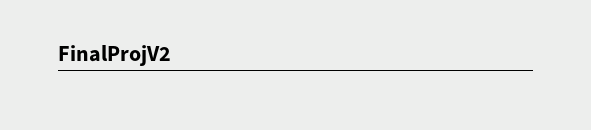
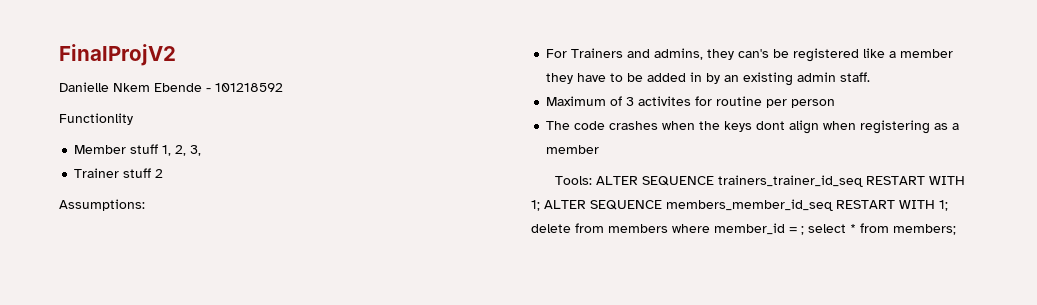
+ Danielle Nkem Ebende - 101218592
+ Functionlity
+ Member stuff 1, 2, 3,
+ Trainer stuff 2
+ Assumptions:
+ For Trainers and admins, they can's be registered like a member they have to be added in by an existing admin staff.
+ Maximum of 3 activites for routine per person
+ The code crashes when the keys dont align when registering as a member
+ Tools: ALTER SEQUENCE trainers_trainer_id_seq RESTART WITH 1; ALTER SEQUENCE members_member_id_seq RESTART WITH 1; delete from members where member_id = ; select * from members;

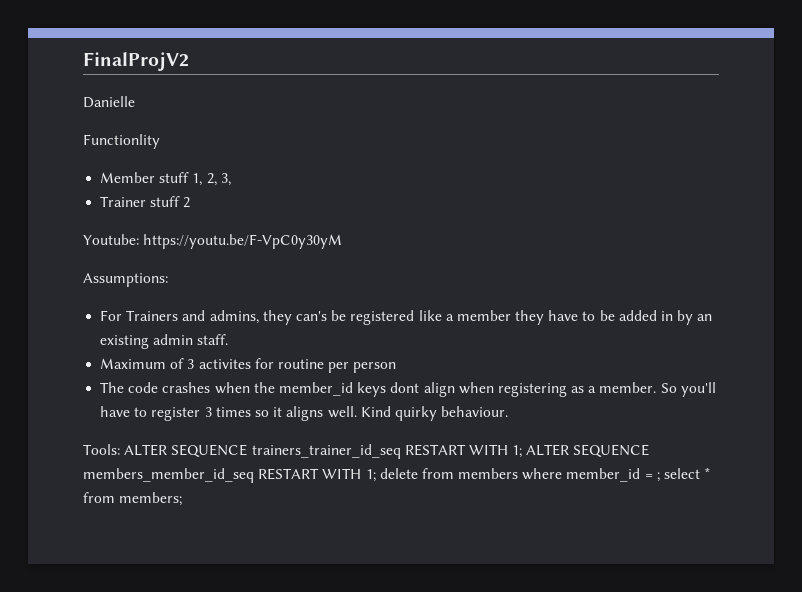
- Danielle Nkem Ebende - 101218592
+ Danielle
+ Youtube: https://youtu.be/F-VpC0y30yM
- The code crashes when the keys dont align when registering as a member
+ The code crashes when the member_id keys dont align when registering as a member. So you'll have to register 3 times so it aligns well. Kind quirky behaviour.

